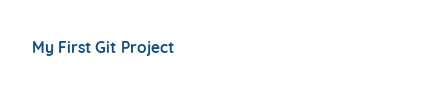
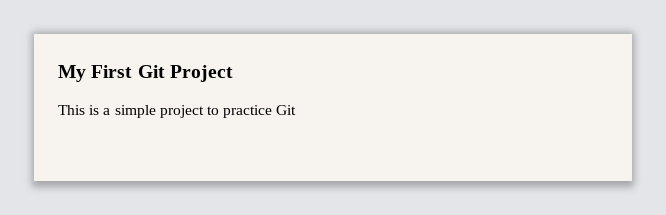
+ This is a simple project to practice Git

